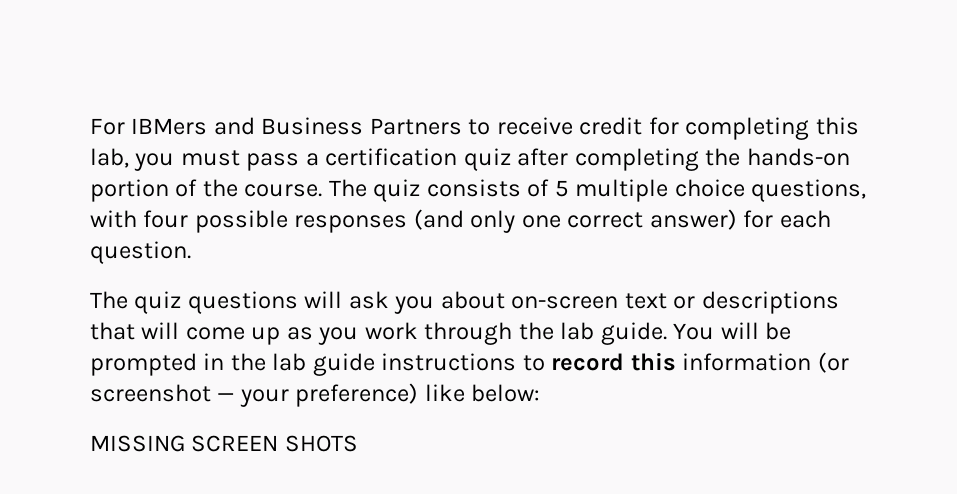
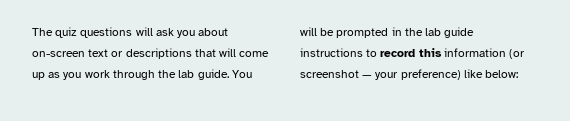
- For IBMers and Business Partners to receive credit for completing this lab, you must pass a certification quiz after completing the hands-on portion of the course. The quiz consists of 5 multiple choice questions, with four possible responses (and only one correct answer) for each question.
- MISSING SCREEN SHOTS

